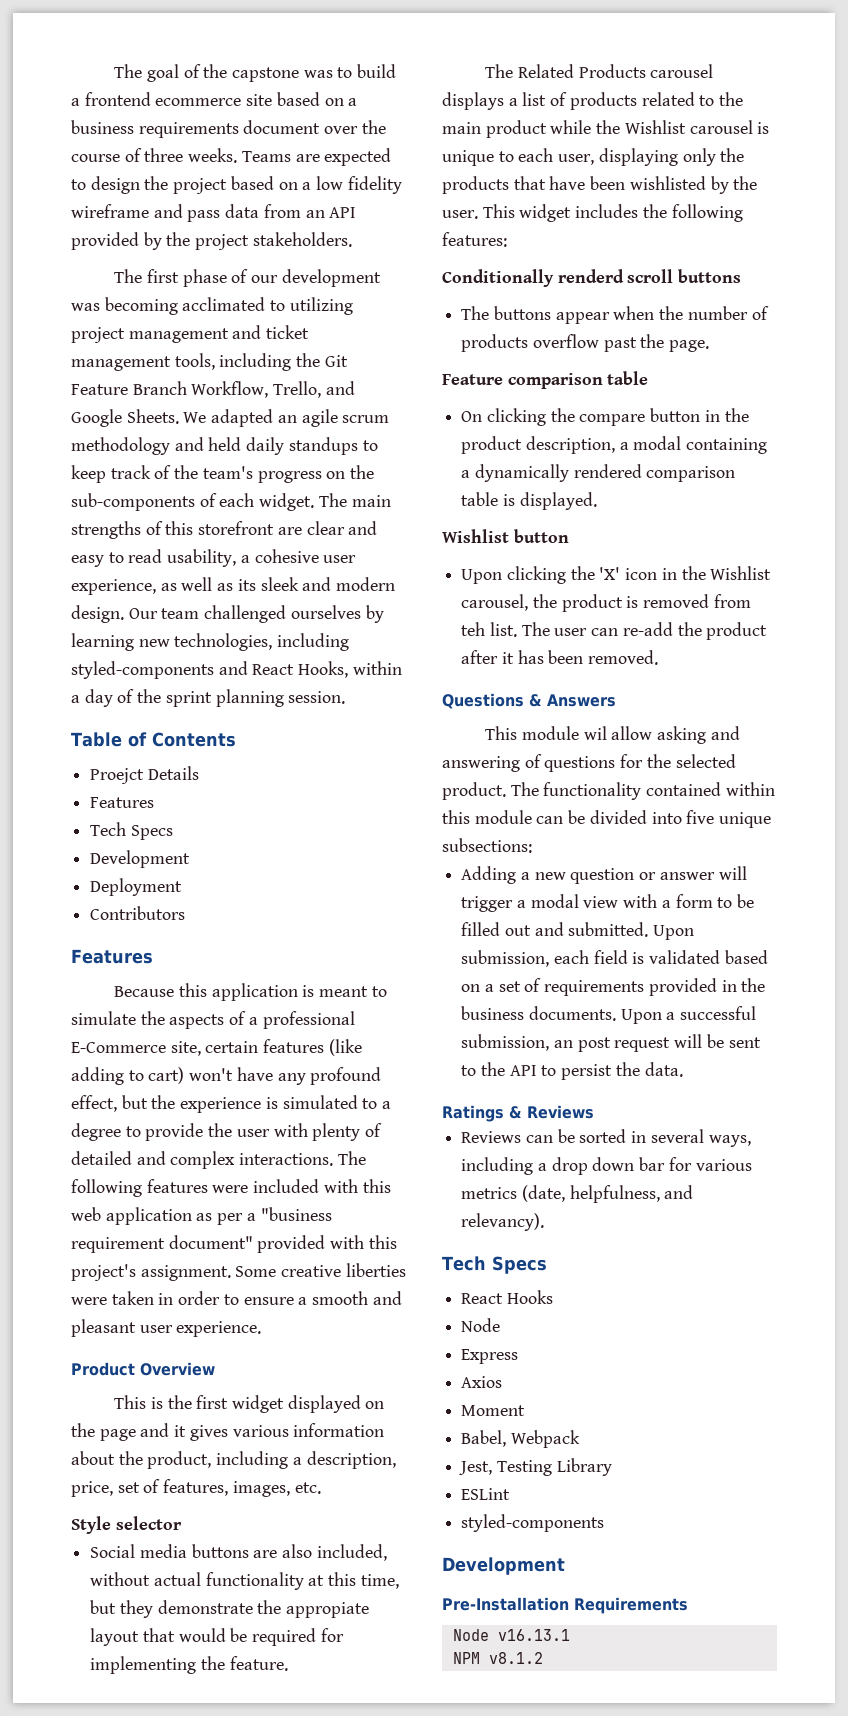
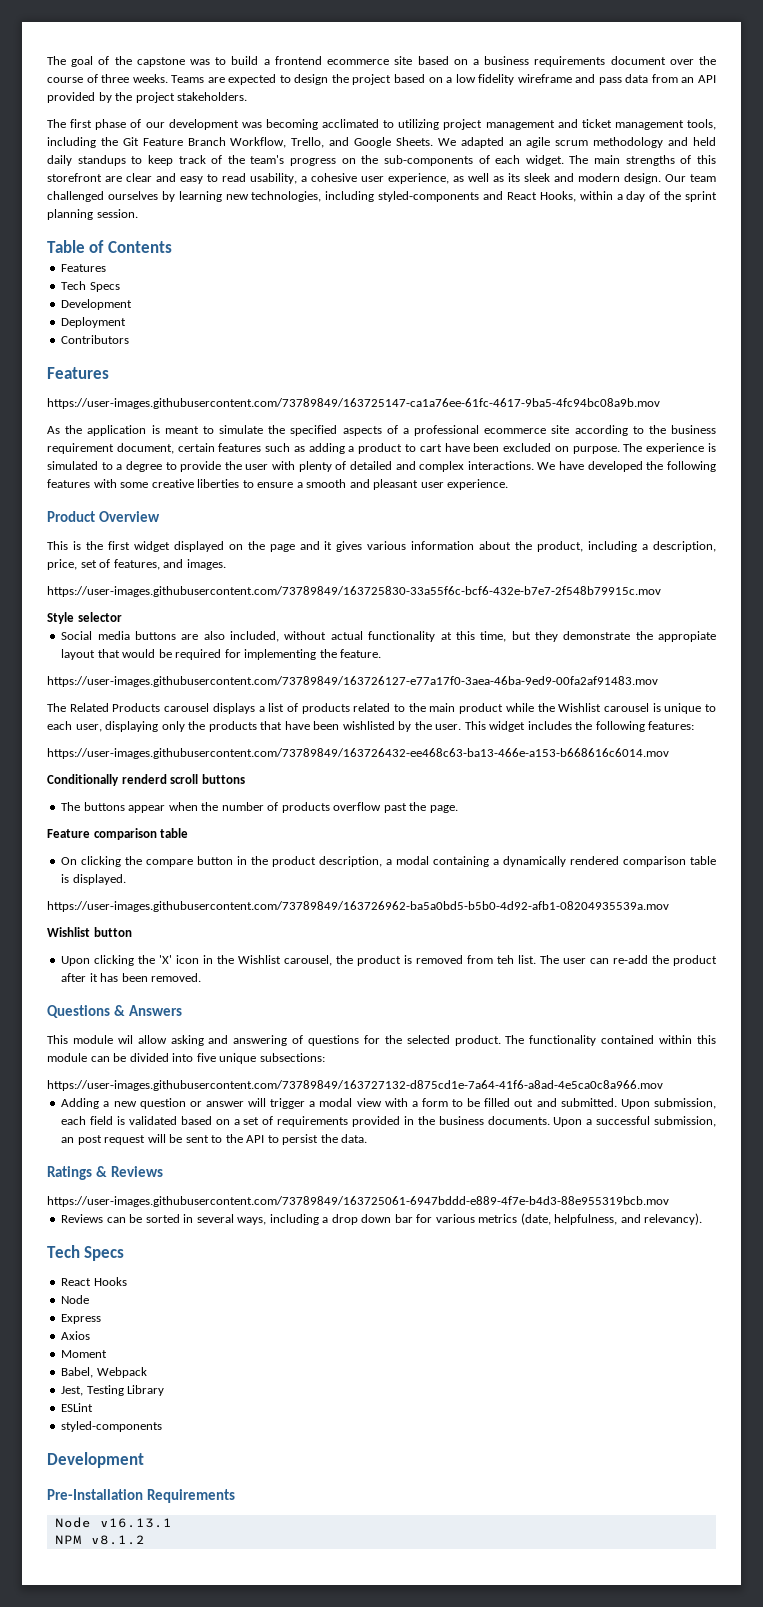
- Proejct Details
- Because this application is meant to simulate the aspects of a professional E-Commerce site, certain features (like adding to cart) won't have any profound effect, but the experience is simulated to a degree to provide the user with plenty of detailed and complex interactions.
+ https://user-images.githubusercontent.com/73789849/163725147-ca1a76ee-61fc-4617-9ba5-4fc94bc08a9b.mov
+ As the application is meant to simulate the specified aspects of a professional ecommerce site according to the business requirement document, certain features such as adding a product to cart have been excluded on purpose. The experience is simulated to a degree to provide the user with plenty of detailed and complex interactions.
- The following features were included with this web application as per a "business requirement document" provided with this project's assignment. Some creative liberties were taken in order to ensure a smooth and pleasant user experience.
+ We have developed the following features with some creative liberties to ensure a smooth and pleasant user experience.
- This is the first widget displayed on the page and it gives various information about the product, including a description, price, set of features, images, etc.
+ This is the first widget displayed on the page and it gives various information about the product, including a description, price, set of features, and images.
+ https://user-images.githubusercontent.com/73789849/163725830-33a55f6c-bcf6-432e-b7e7-2f548b79915c.mov
+ https://user-images.githubusercontent.com/73789849/163726127-e77a17f0-3aea-46ba-9ed9-00fa2af91483.mov
+ https://user-images.githubusercontent.com/73789849/163726432-ee468c63-ba13-466e-a153-b668616c6014.mov
+ https://user-images.githubusercontent.com/73789849/163726962-ba5a0bd5-b5b0-4d92-afb1-08204935539a.mov
+ https://user-images.githubusercontent.com/73789849/163727132-d875cd1e-7a64-41f6-a8ad-4e5ca0c8a966.mov
+ https://user-images.githubusercontent.com/73789849/163725061-6947bddd-e889-4f7e-b4d3-88e955319bcb.mov

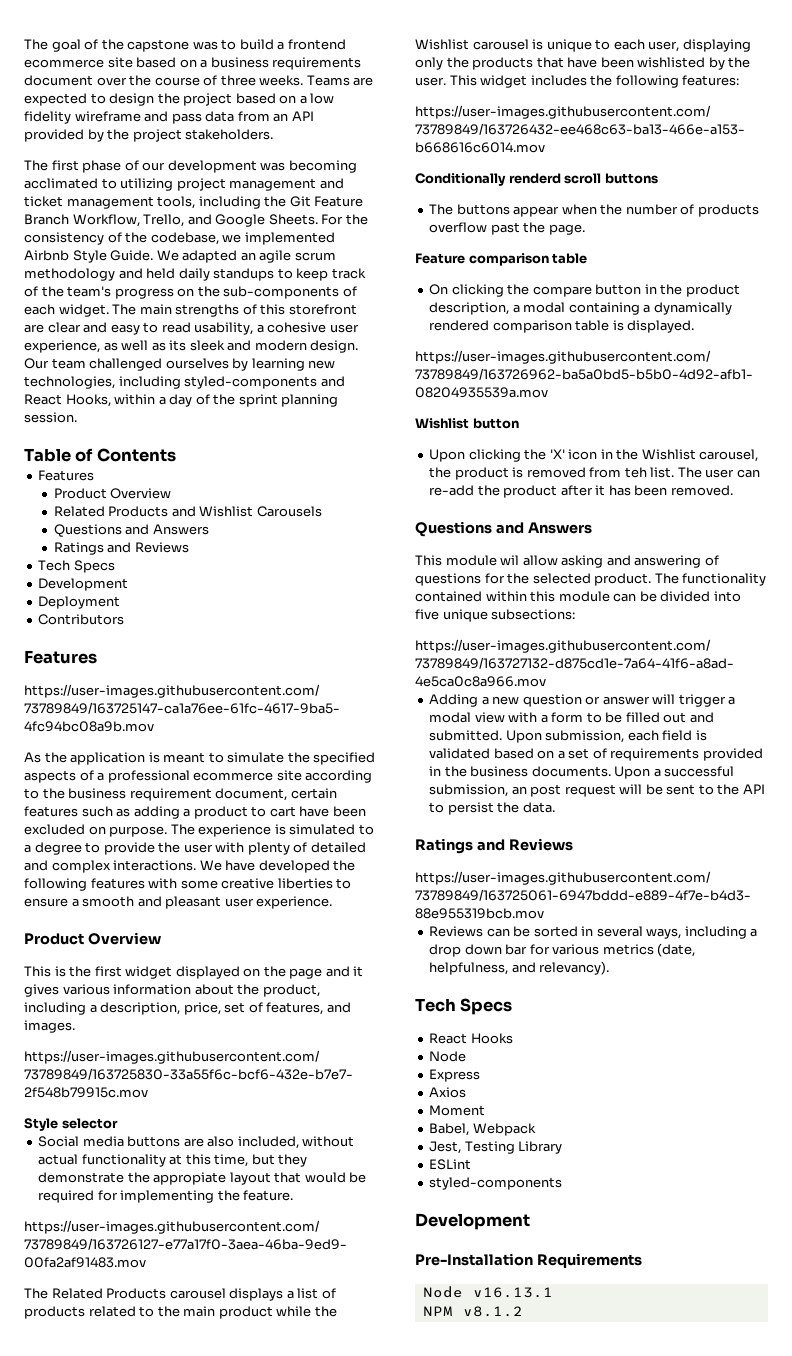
+ For the consistency of the codebase, we implemented Airbnb Style Guide.
  Table of Contents
  Features
+ Product Overview
+ Related Products and Wishlist Carousels
+ Questions and Answers
+ Ratings and Reviews
  The user can re-add the product after it has been removed.
- Questions & Answers
+ Questions and Answers
  Upon a successful submission, an post request will be sent to the API to persist the data.
- Ratings & Reviews
+ Ratings and Reviews

